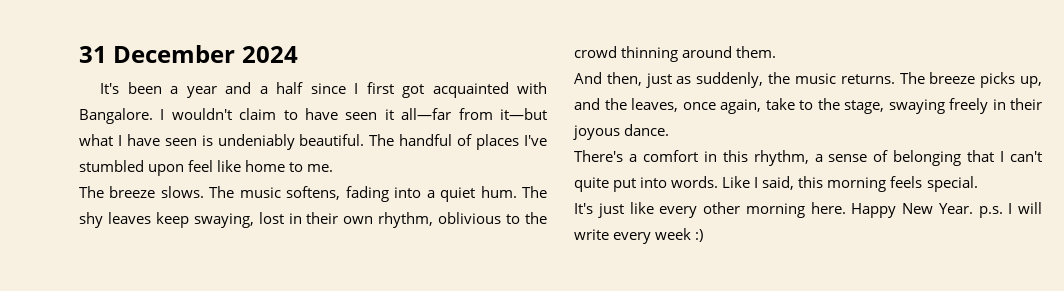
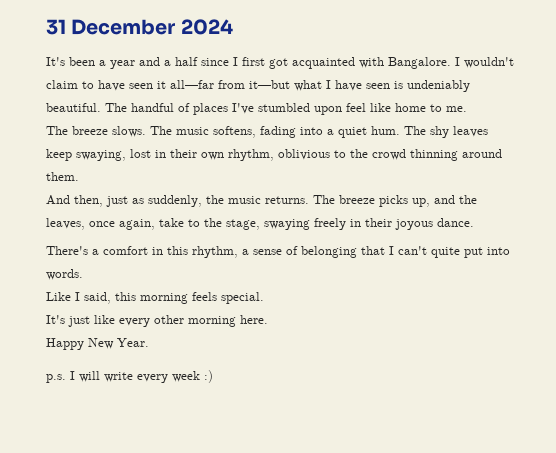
- There's a comfort in this rhythm, a sense of belonging that I can't quite put into words. Like I said, this morning feels special.
+ There's a comfort in this rhythm, a sense of belonging that I can't quite put into words.
+ Like I said, this morning feels special.
- It's just like every other morning here. Happy New Year. p.s. I will write every week :)
+ It's just like every other morning here.
+ Happy New Year.
+ p.s. I will write every week :)

